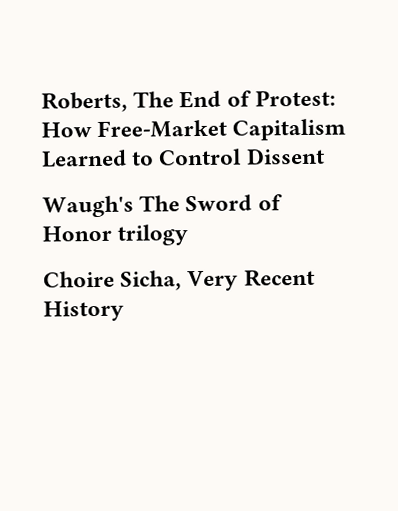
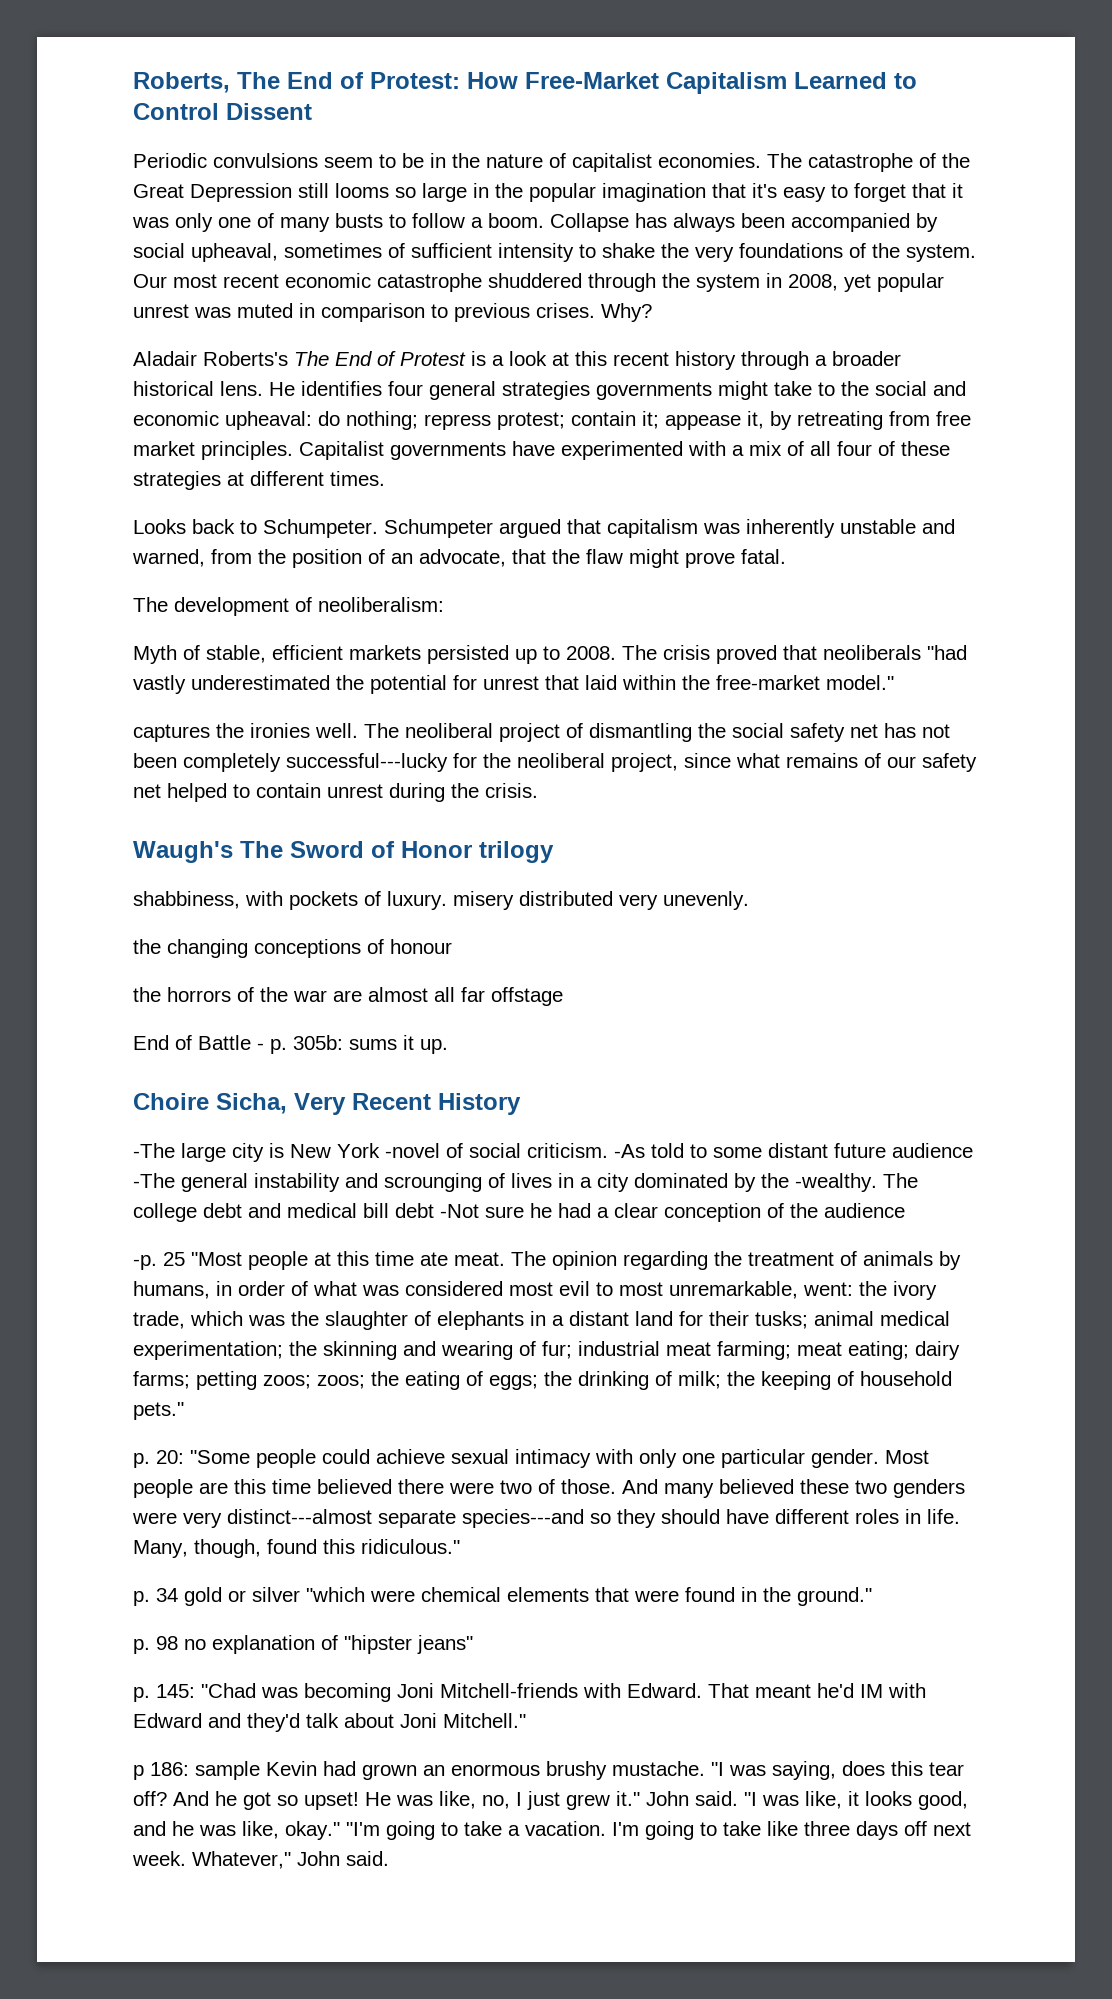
+ Periodic convulsions seem to be in the nature of capitalist economies. The catastrophe of the Great Depression still looms so large in the popular imagination that it's easy to forget that it was only one of many busts to follow a boom. Collapse has always been accompanied by social upheaval, sometimes of sufficient intensity to shake the very foundations of the system. Our most recent economic catastrophe shuddered through the system in 2008, yet popular unrest was muted in comparison to previous crises. Why?
+ Aladair Roberts's The End of Protest is a look at this recent history through a broader historical lens. He identifies four general strategies governments might take to the social and economic upheaval: do nothing; repress protest; contain it; appease it, by retreating from free market principles. Capitalist governments have experimented with a mix of all four of these strategies at different times.
+ Looks back to Schumpeter. Schumpeter argued that capitalism was inherently unstable and warned, from the position of an advocate, that the flaw might prove fatal.
+ The development of neoliberalism:
+ Myth of stable, efficient markets persisted up to 2008. The crisis proved that neoliberals "had vastly underestimated the potential for unrest that laid within the free-market model."
+ captures the ironies well. The neoliberal project of dismantling the social safety net has not been completely successful---lucky for the neoliberal project, since what remains of our safety net helped to contain unrest during the crisis.
+ shabbiness, with pockets of luxury. misery distributed very unevenly.
+ the changing conceptions of honour
+ the horrors of the war are almost all far offstage
+ End of Battle - p. 305b: sums it up.
+ -The large city is New York -novel of social criticism. -As told to some distant future audience -The general instability and scrounging of lives in a city dominated by the -wealthy. The college debt and medical bill debt -Not sure he had a clear conception of the audience
+ -p. 25 "Most people at this time ate meat. The opinion regarding the treatment of animals by humans, in order of what was considered most evil to most unremarkable, went: the ivory trade, which was the slaughter of elephants in a distant land for their tusks; animal medical experimentation; the skinning and wearing of fur; industrial meat farming; meat eating; dairy farms; petting zoos; zoos; the eating of eggs; the drinking of milk; the keeping of household pets."
+ p. 20: "Some people could achieve sexual intimacy with only one particular gender. Most people are this time believed there were two of those. And many believed these two genders were very distinct---almost separate species---and so they should have different roles in life. Many, though, found this ridiculous."
+ p. 34 gold or silver "which were chemical elements that were found in the ground."
+ p. 98 no explanation of "hipster jeans"
+ p. 145: "Chad was becoming Joni Mitchell-friends with Edward. That meant he'd IM with Edward and they'd talk about Joni Mitchell."
+ p 186: sample Kevin had grown an enormous brushy mustache. "I was saying, does this tear off? And he got so upset! He was like, no, I just grew it." John said. "I was like, it looks good, and he was like, okay." "I'm going to take a vacation. I'm going to take like three days off next week. Whatever," John said.

